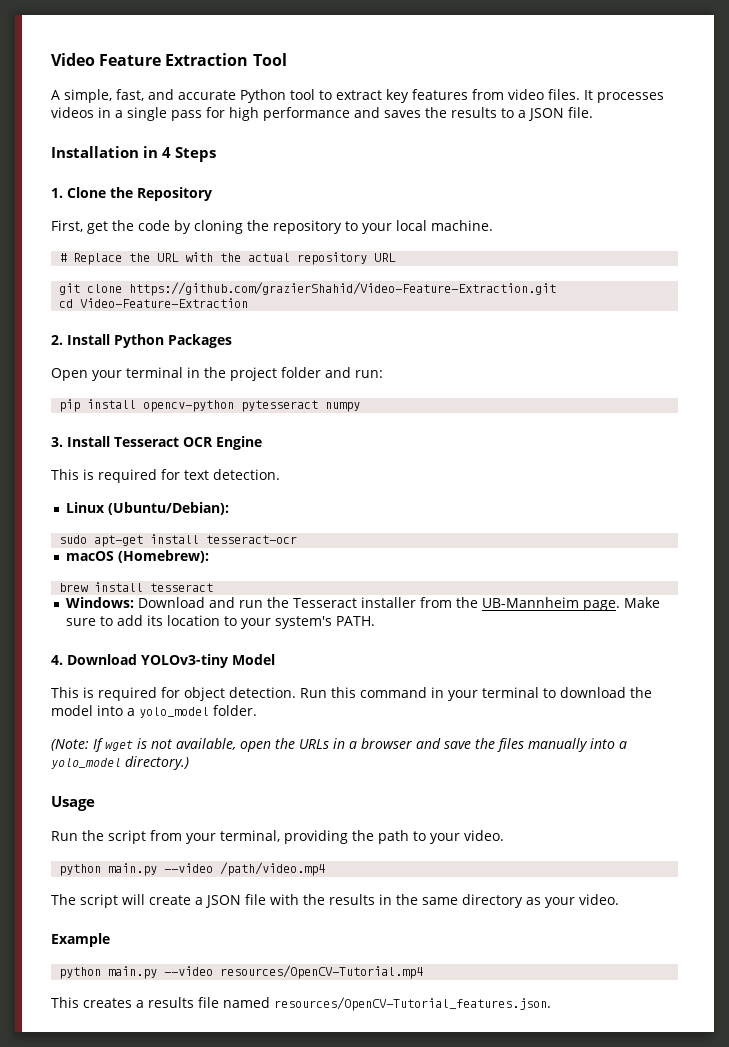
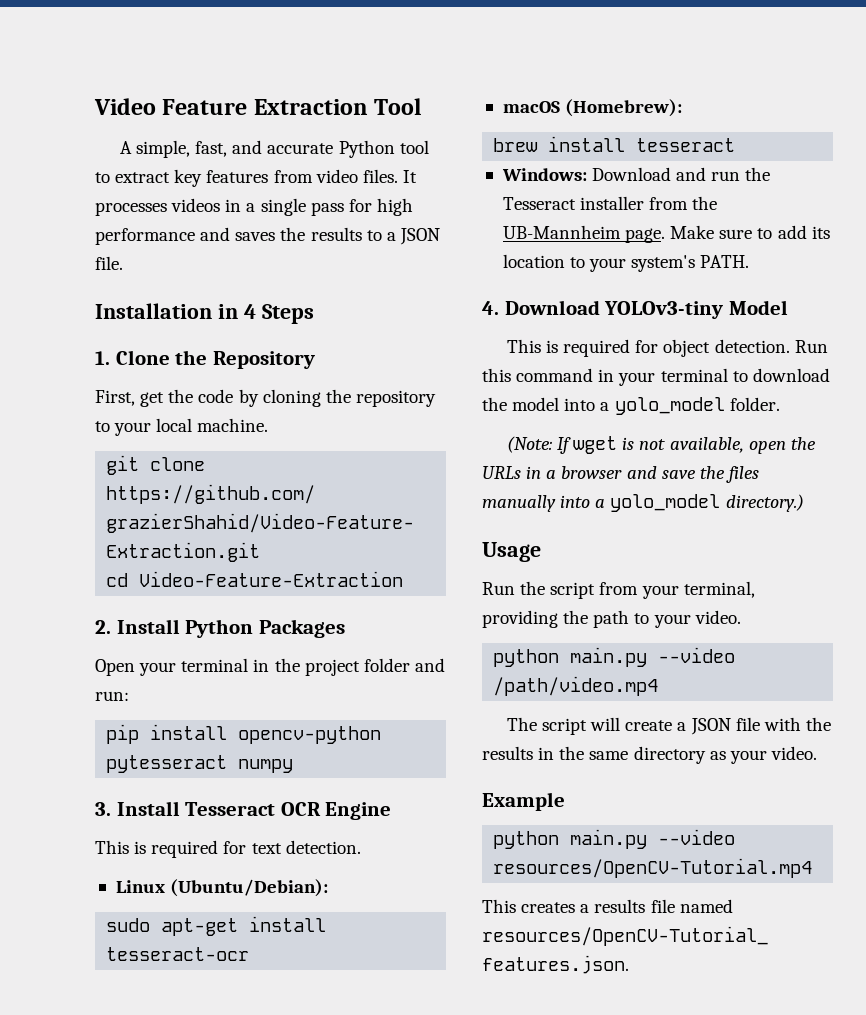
- # Replace the URL with the actual repository URL

